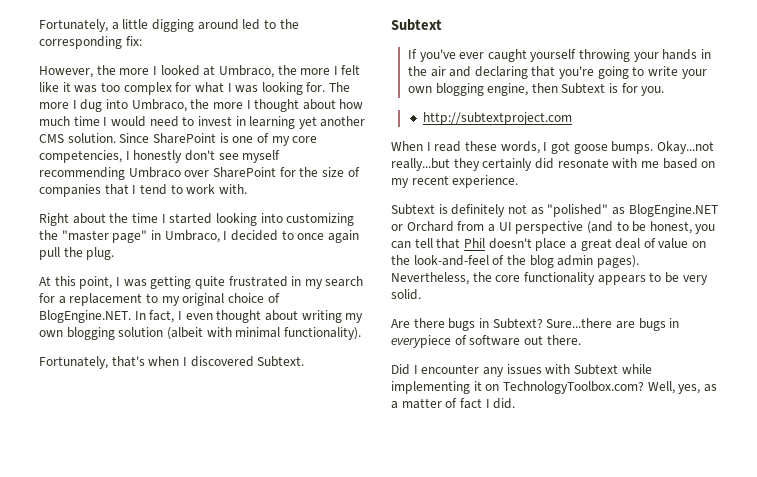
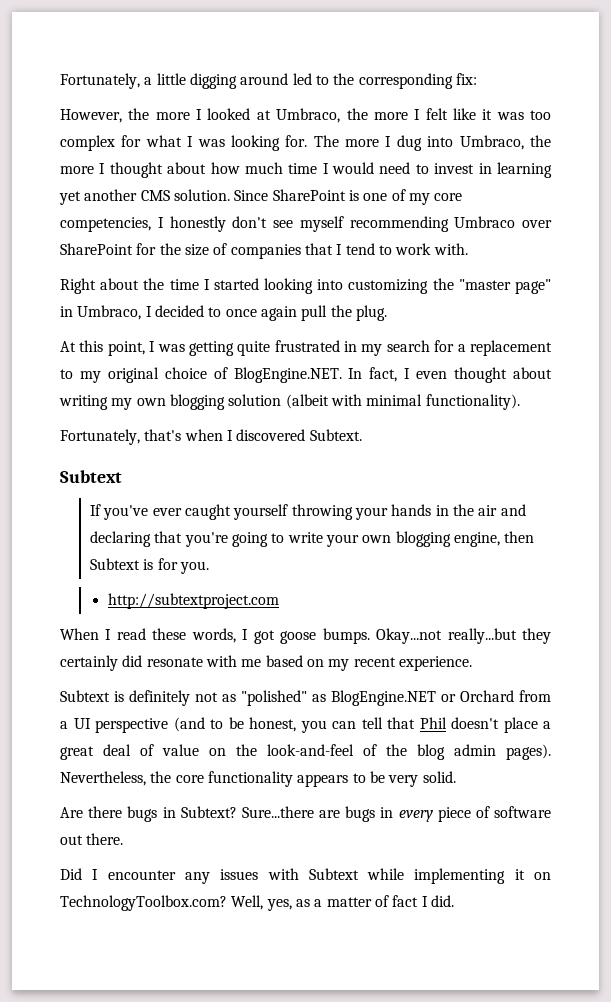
- Sure...there are bugs in everypiece of software out there.
+ Sure...there are bugs in every piece of software out there.

